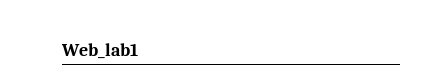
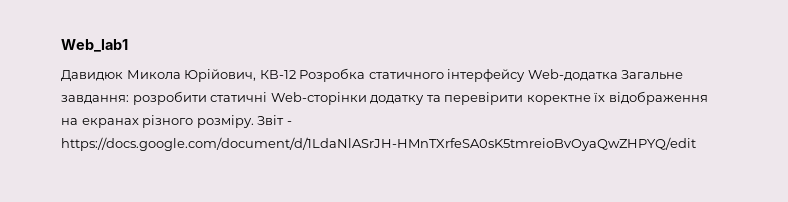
+ Давидюк Микола Юрійович, КВ-12 Розробка статичного інтерфейсу Web-додатка Загальне завдання: розробити статичні Web-сторінки додатку та перевірити коректне їх відображення на екранах різного розміру. Звіт - https://docs.google.com/document/d/1LdaNlASrJH-HMnTXrfeSA0sK5tmreioBvOyaQwZHPYQ/edit

